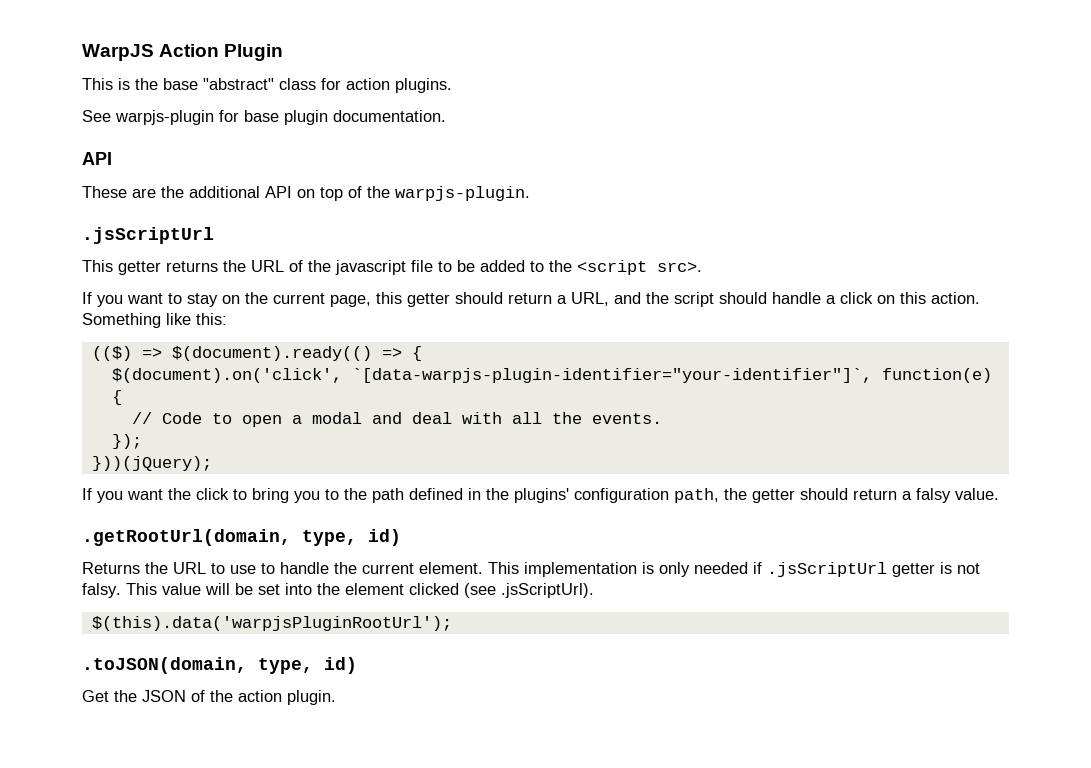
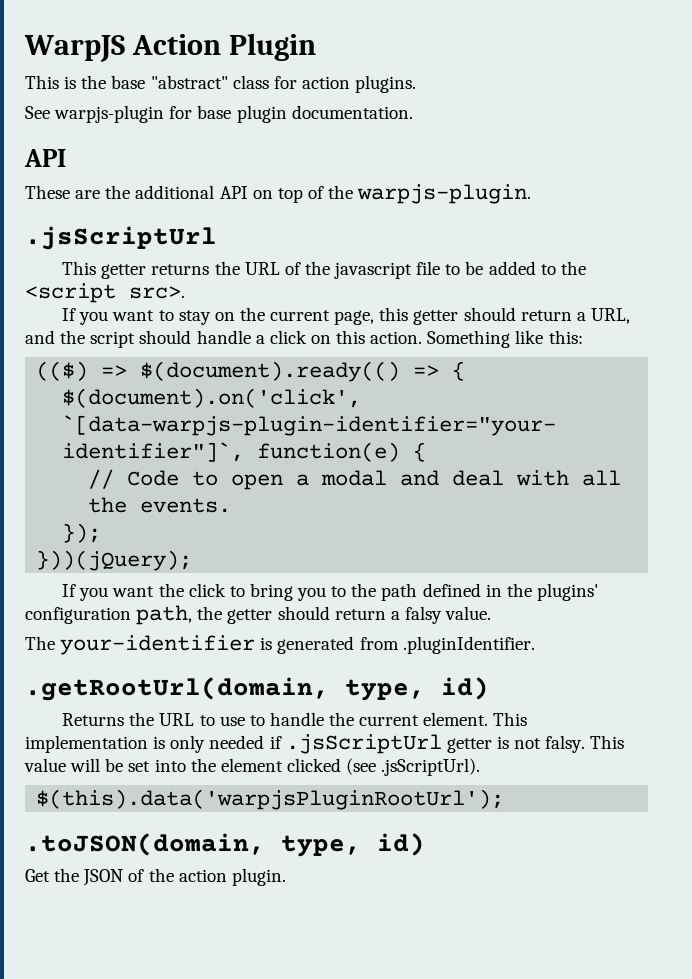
+ The your-identifier is generated from .pluginIdentifier.

